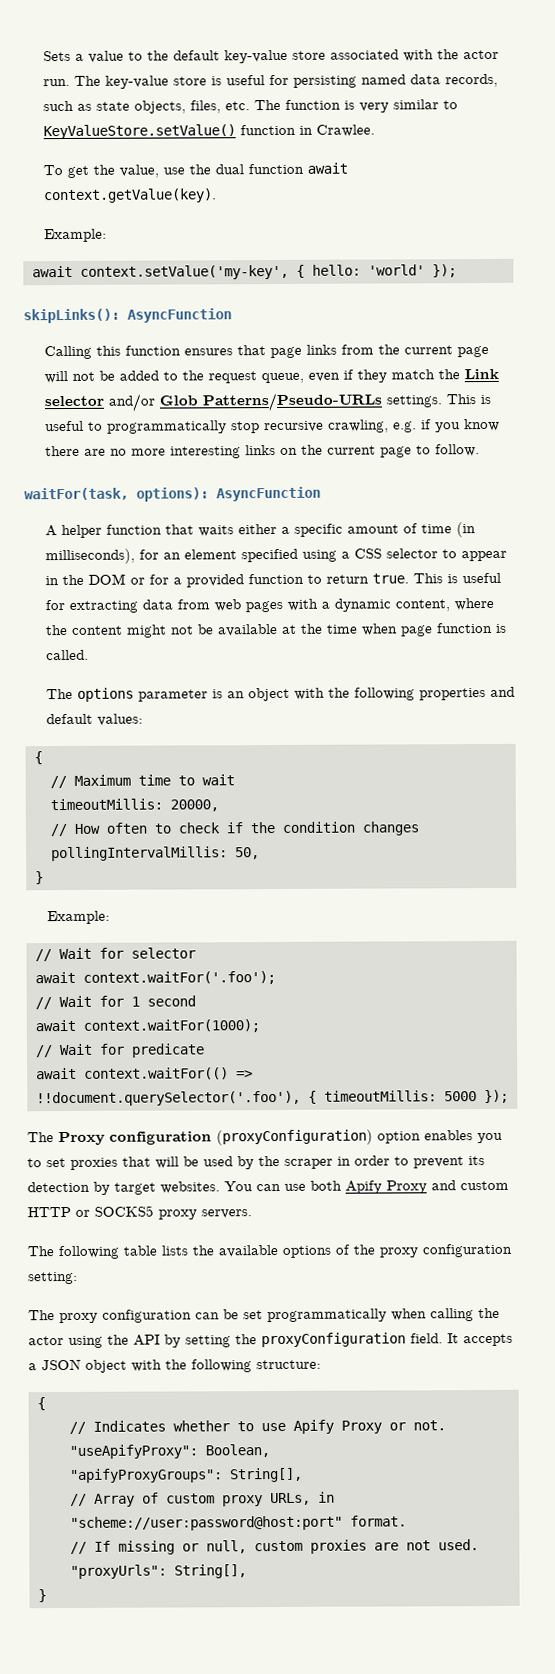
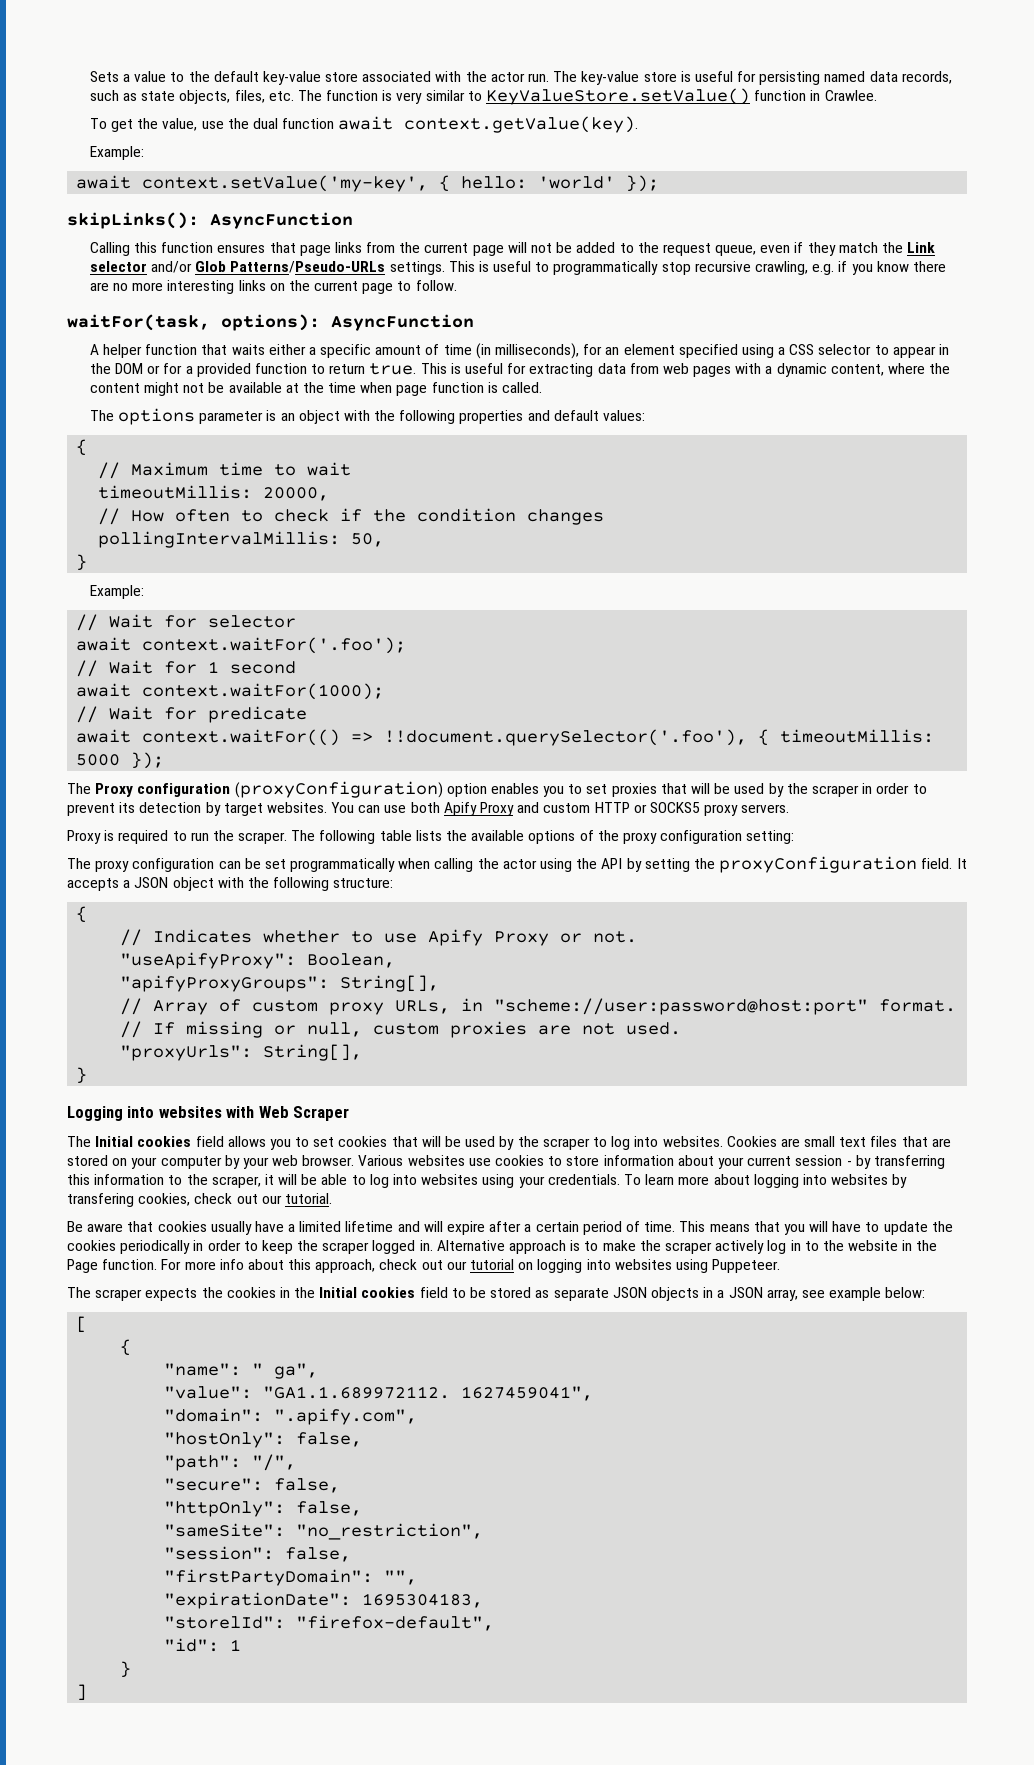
+ Proxy is required to run the scraper.
+ Logging into websites with Web Scraper
+ The Initial cookies field allows you to set cookies that will be used by the scraper to log into websites. Cookies are small text files that are stored on your computer by your web browser. Various websites use cookies to store information about your current session - by transferring this information to the scraper, it will be able to log into websites using your credentials. To learn more about logging into websites by transfering cookies, check out our tutorial.
+ Be aware that cookies usually have a limited lifetime and will expire after a certain period of time. This means that you will have to update the cookies periodically in order to keep the scraper logged in. Alternative approach is to make the scraper actively log in to the website in the Page function. For more info about this approach, check out our tutorial on logging into websites using Puppeteer.
+ The scraper expects the cookies in the Initial cookies field to be stored as separate JSON objects in a JSON array, see example below:
+ [
+ {
+ "name": " ga",
+ "value": "GA1.1.689972112. 1627459041",
+ "domain": ".apify.com",
+ "hostOnly": false,
+ "path": "/",
+ "secure": false,
+ "httpOnly": false,
+ "sameSite": "no_restriction",
+ "session": false,
+ "firstPartyDomain": "",
+ "expirationDate": 1695304183,
+ "storelId": "firefox-default",
+ "id": 1
+ }
+ ]

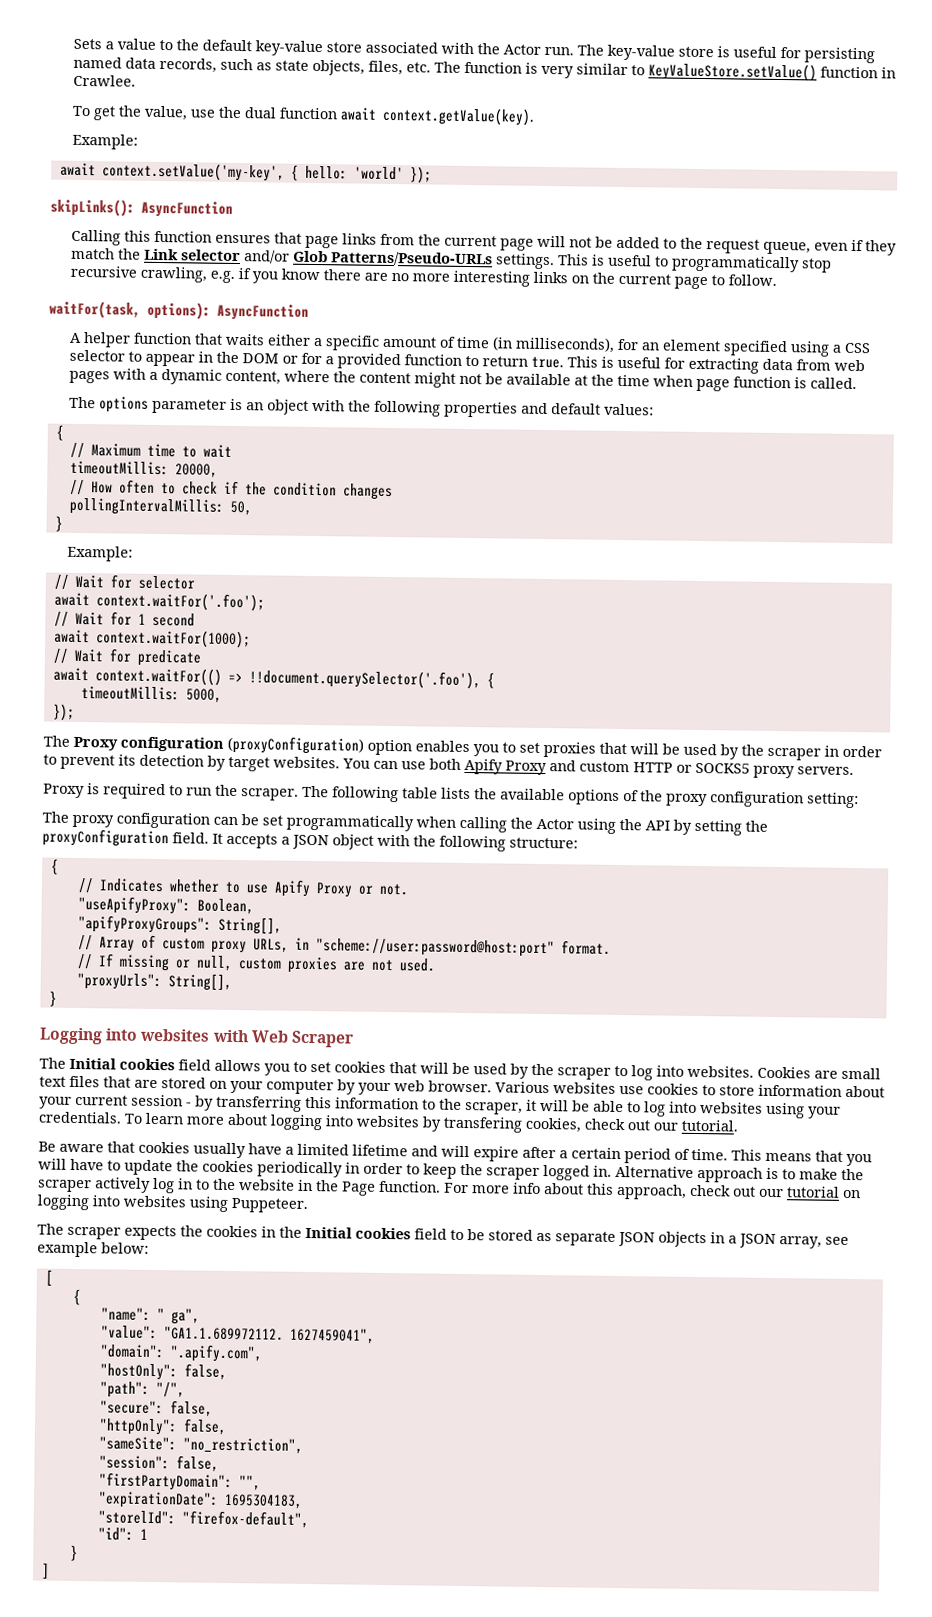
- Sets a value to the default key-value store associated with the actor run.
+ Sets a value to the default key-value store associated with the Actor run.
- await context.waitFor(() => !!document.querySelector('.foo'), { timeoutMillis: 5000 });
+ await context.waitFor(() => !!document.querySelector('.foo'), {
+ timeoutMillis: 5000,
+ });
- The proxy configuration can be set programmatically when calling the actor using the API by setting the proxyConfiguration field.
+ The proxy configuration can be set programmatically when calling the Actor using the API by setting the proxyConfiguration field.

